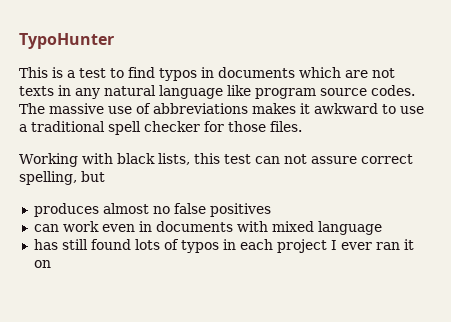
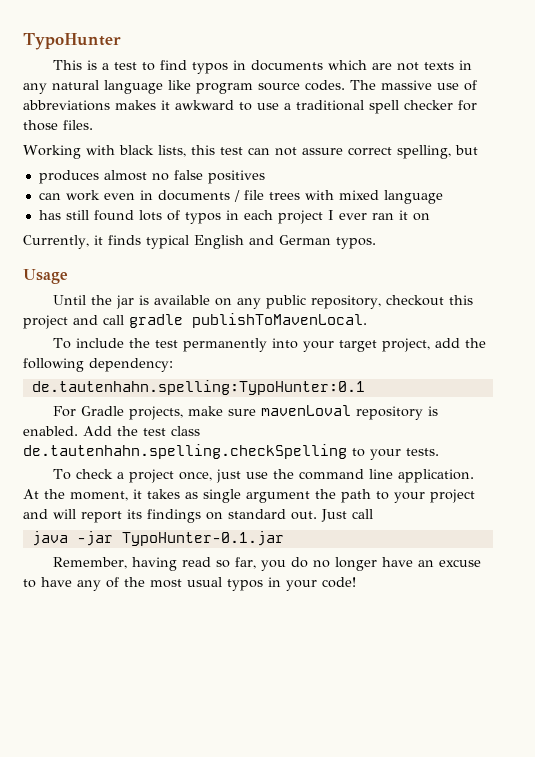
- can work even in documents with mixed language
+ can work even in documents / file trees with mixed language
+ Currently, it finds typical English and German typos.
+ Usage
+ Until the jar is available on any public repository, checkout this project and call gradle publishToMavenLocal.
+ To include the test permanently into your target project, add the following dependency:
+ de.tautenhahn.spelling:TypoHunter:0.1
+ For Gradle projects, make sure mavenLoval repository is enabled. Add the test class de.tautenhahn.spelling.checkSpelling to your tests.
+ To check a project once, just use the command line application. At the moment, it takes as single argument the path to your project and will report its findings on standard out. Just call
+ java -jar TypoHunter-0.1.jar
+ Remember, having read so far, you do no longer have an excuse to have any of the most usual typos in your code!

